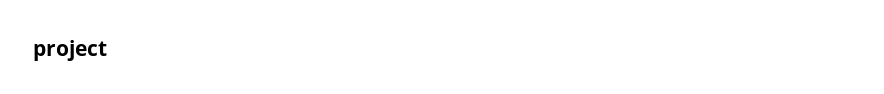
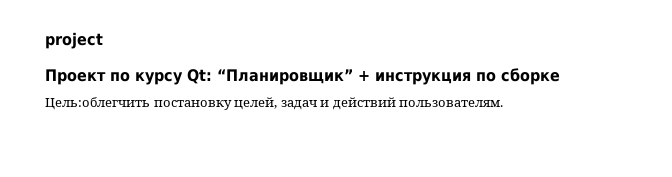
+ Проект по курсу Qt: “Планировщик” + инструкция по сборке
+ Цель:облегчить постановку целей, задач и действий пользователям.

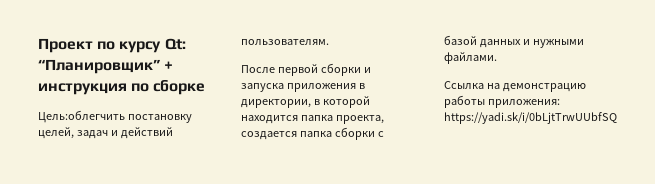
- project
+ После первой сборки и запуска приложения в директории, в которой находится папка проекта, создается папка сборки с базой данных и нужными файлами.
+ Cсылка на демонстрацию работы приложения: https://yadi.sk/i/0bLjtTrwUUbfSQ

